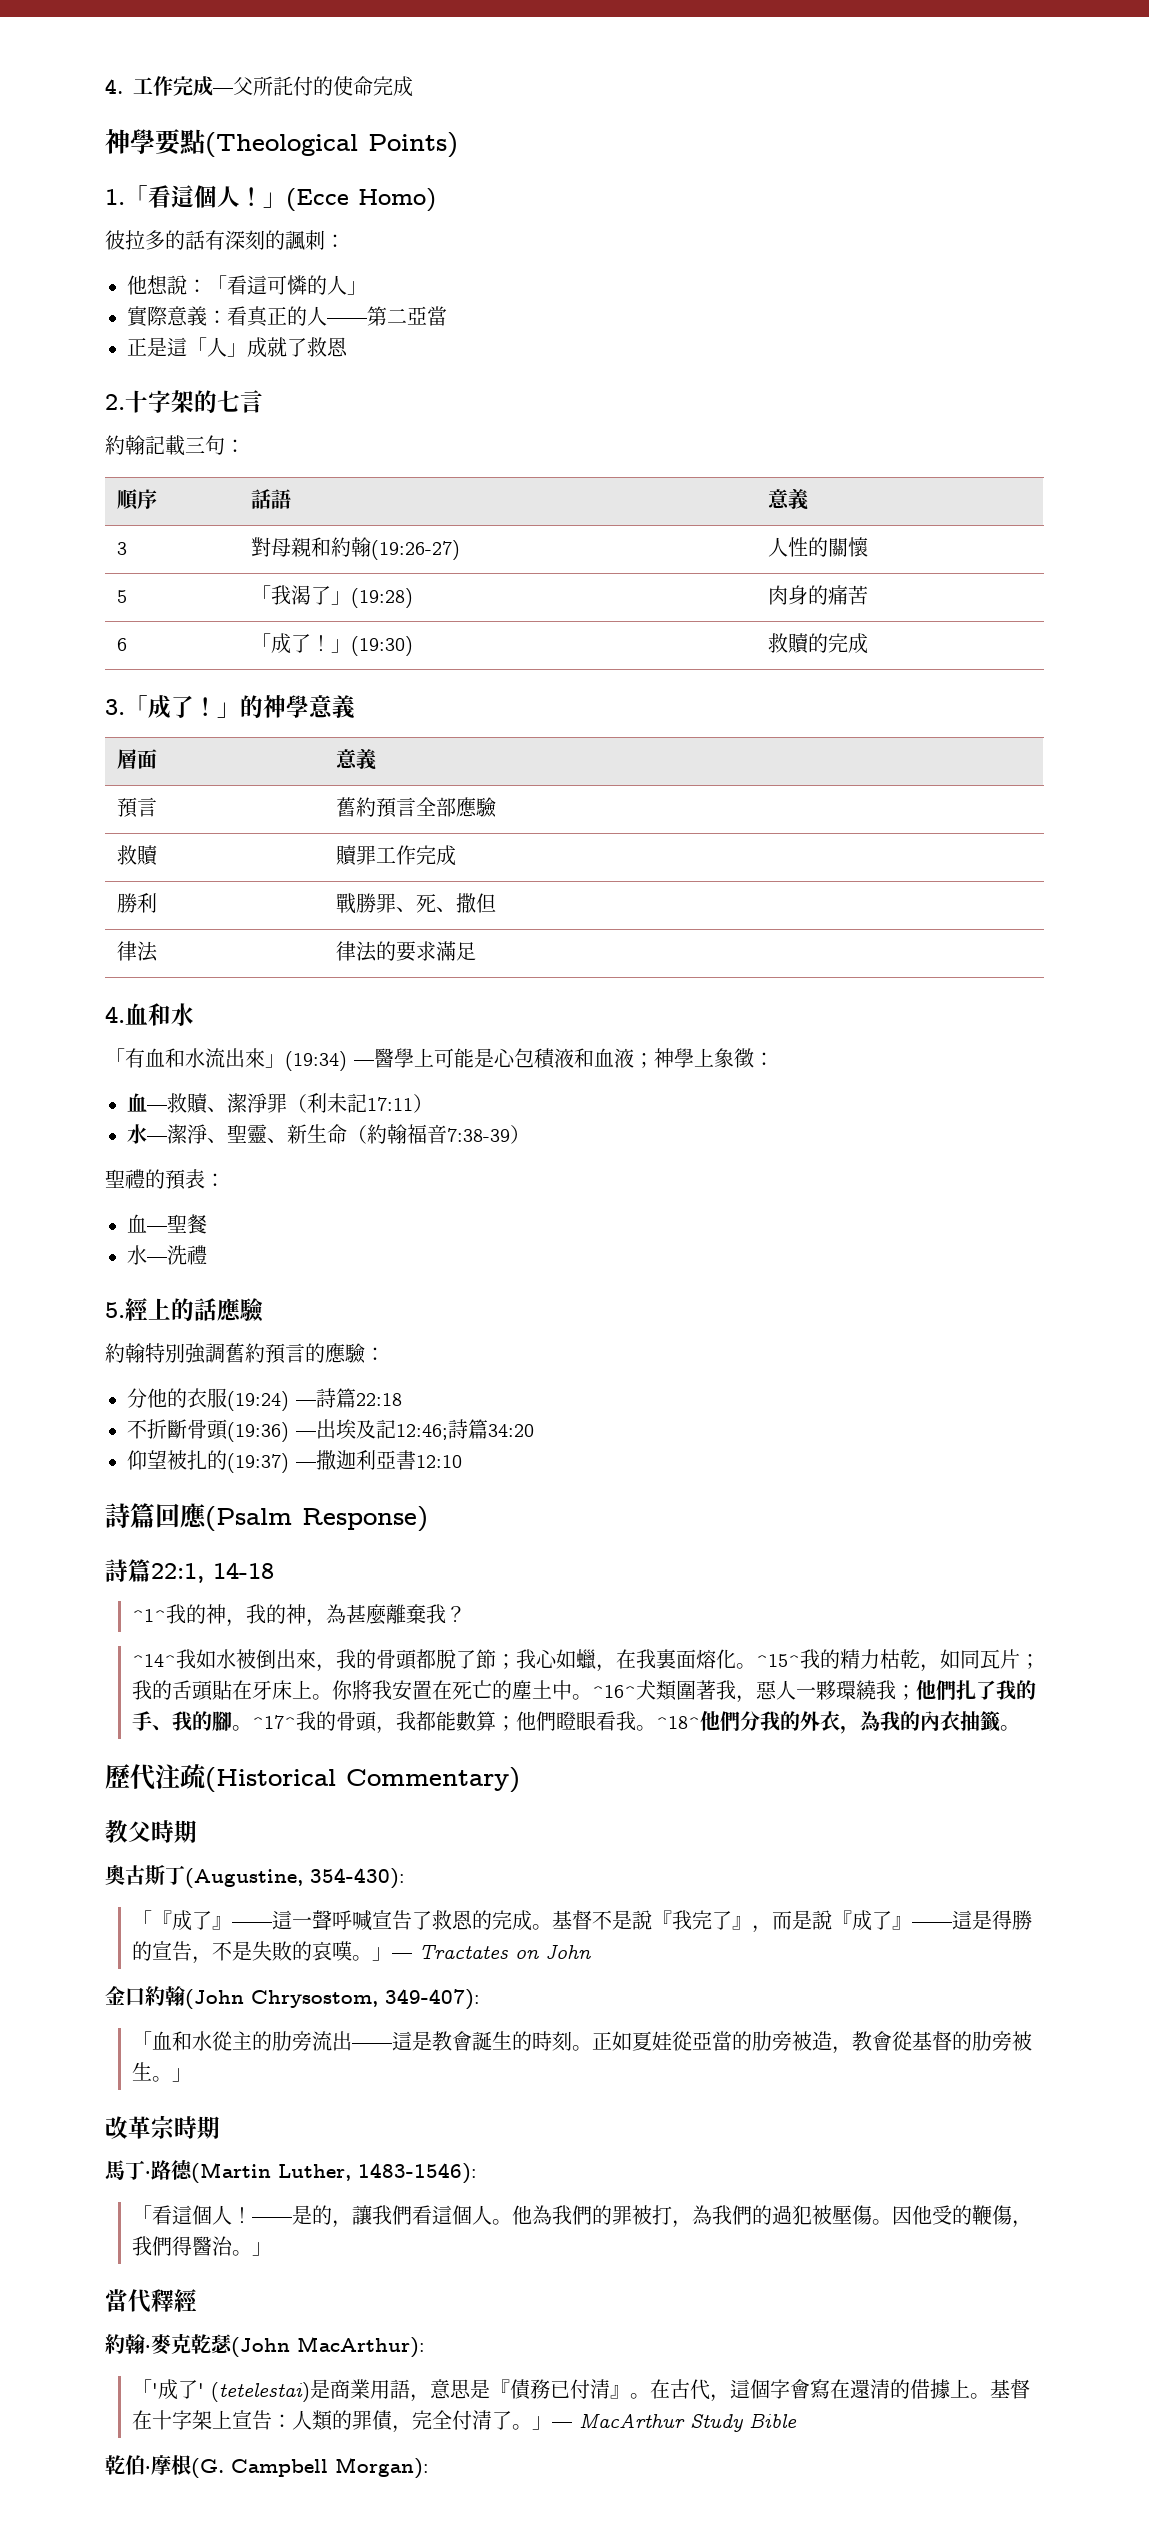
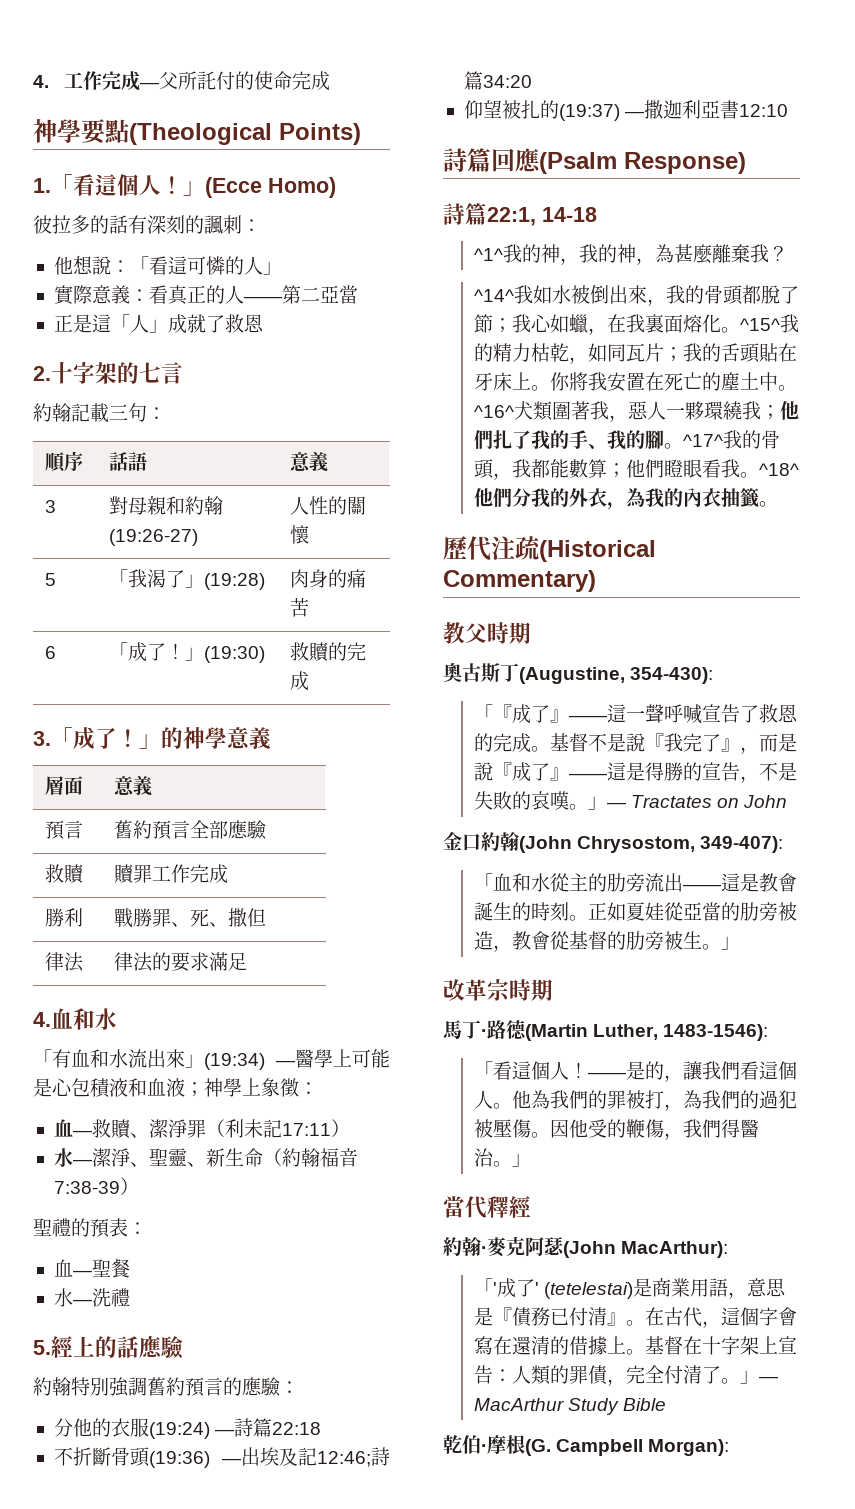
- 約翰·麥克乾瑟(John MacArthur):
+ 約翰·麥克阿瑟(John MacArthur):

